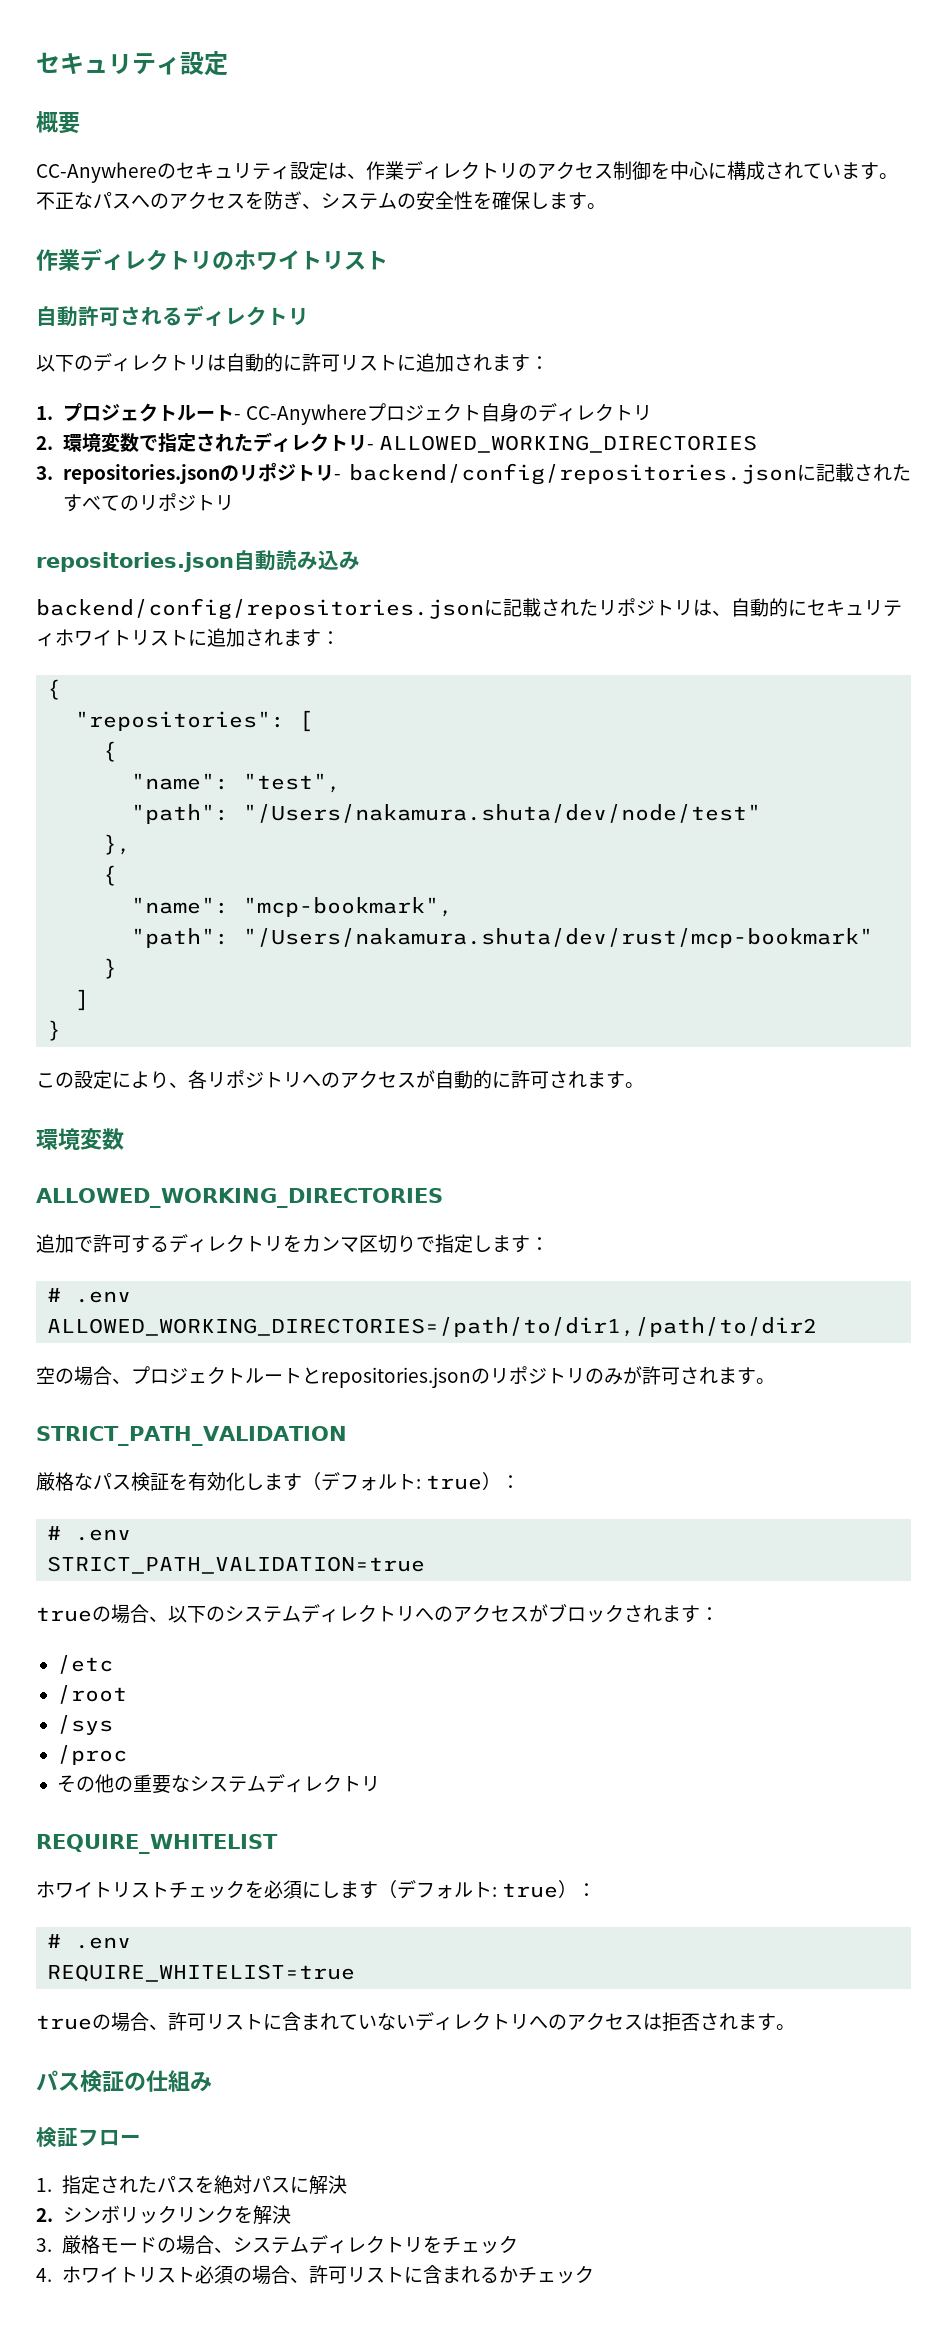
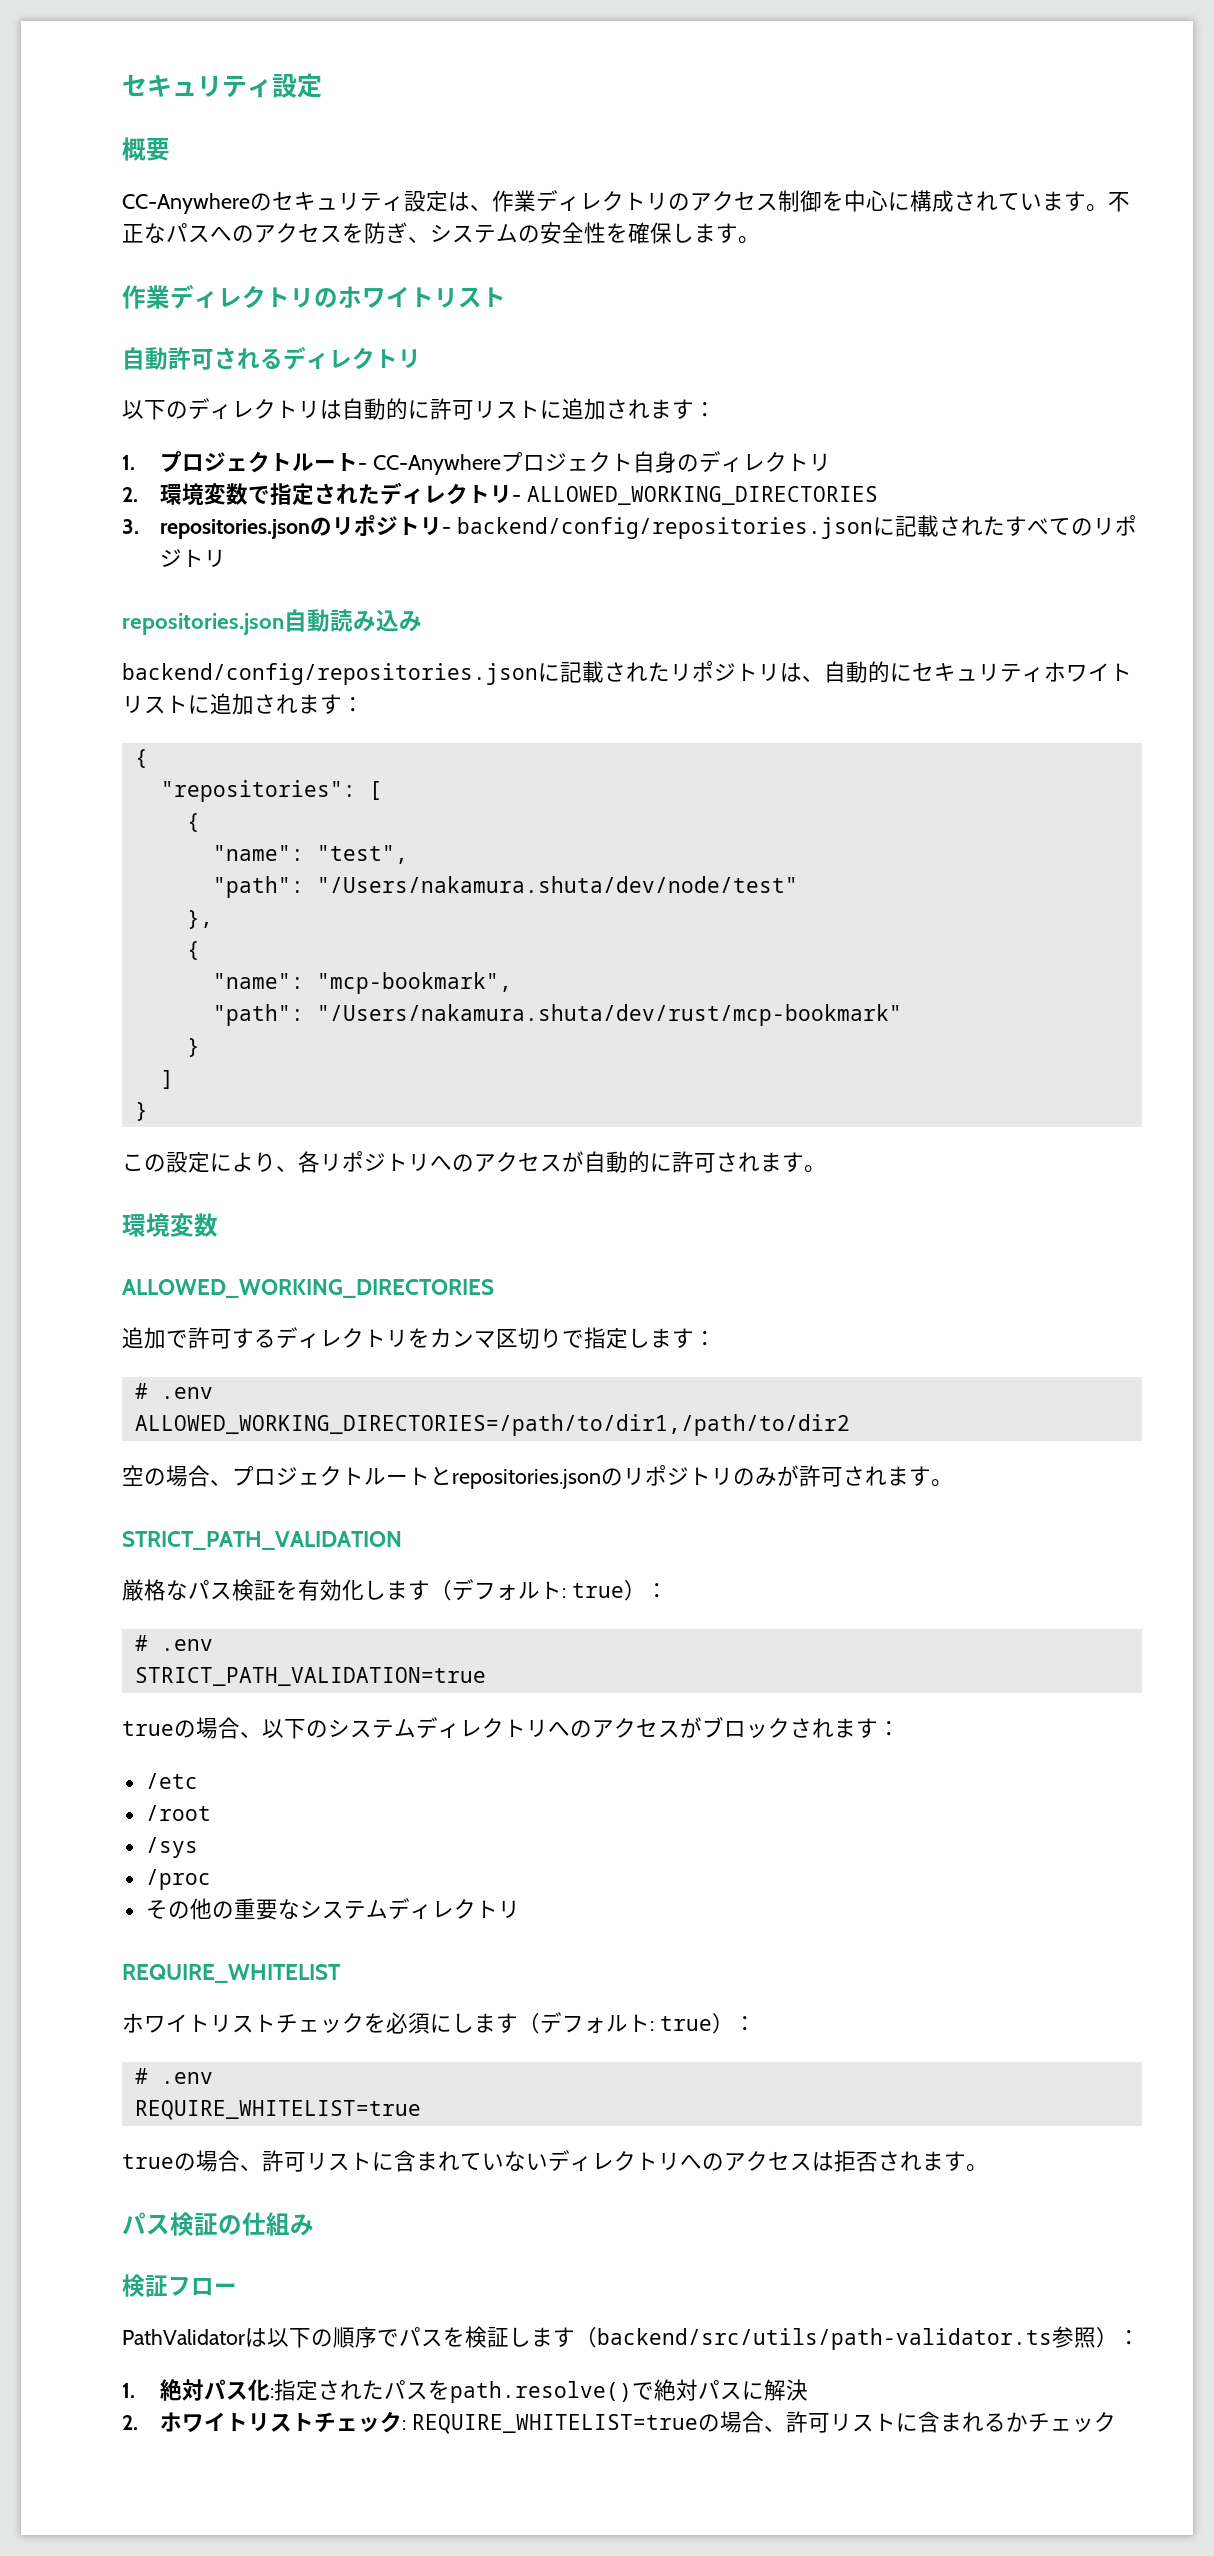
- 1.指定されたパスを絶対パスに解決
+ PathValidatorは以下の順序でパスを検証します（backend/src/utils/path-validator.ts参照）：
+ 1.絶対パス化:指定されたパスをpath.resolve()で絶対パスに解決
- 2.シンボリックリンクを解決
- 3.厳格モードの場合、システムディレクトリをチェック
- 4.ホワイトリスト必須の場合、許可リストに含まれるかチェック
+ 2.ホワイトリストチェック: REQUIRE_WHITELIST=trueの場合、許可リストに含まれるかチェック

